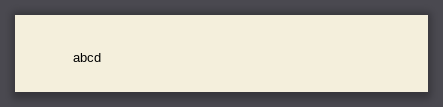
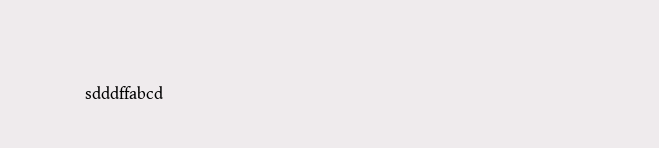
- abcd
+ sdddffabcd

